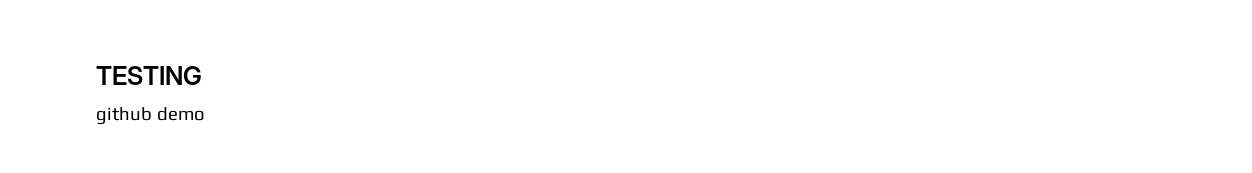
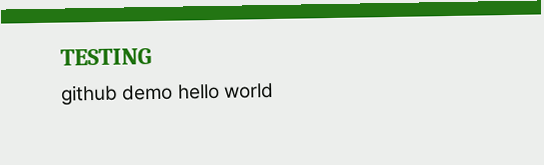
- github demo
+ github demo hello world

